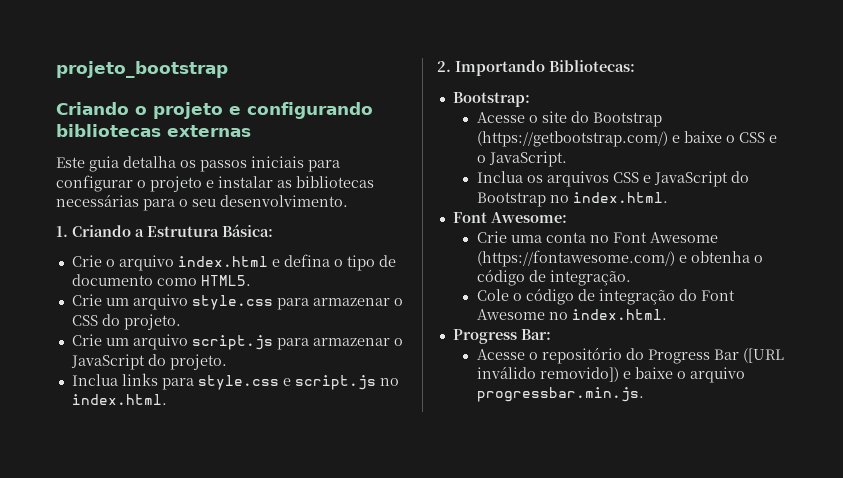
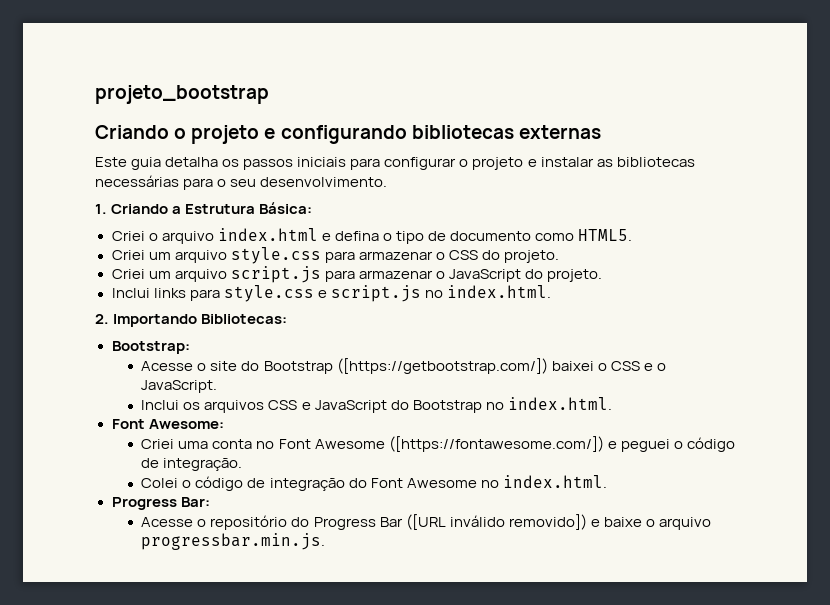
- Crie o arquivo index.html e defina o tipo de documento como HTML5.
+ Criei o arquivo index.html e defina o tipo de documento como HTML5.
- Crie um arquivo style.css para armazenar o CSS do projeto.
+ Criei um arquivo style.css para armazenar o CSS do projeto.
- Crie um arquivo script.js para armazenar o JavaScript do projeto.
+ Criei um arquivo script.js para armazenar o JavaScript do projeto.
- Inclua links para style.css e script.js no index.html.
+ Inclui links para style.css e script.js no index.html.
- Acesse o site do Bootstrap (https://getbootstrap.com/) e baixe o CSS e o JavaScript.
+ Acesse o site do Bootstrap ([https://getbootstrap.com/]) baixei o CSS e o JavaScript.
- Inclua os arquivos CSS e JavaScript do Bootstrap no index.html.
+ Inclui os arquivos CSS e JavaScript do Bootstrap no index.html.
- Crie uma conta no Font Awesome (https://fontawesome.com/) e obtenha o código de integração.
+ Criei uma conta no Font Awesome ([https://fontawesome.com/]) e peguei o código de integração.
- Cole o código de integração do Font Awesome no index.html.
+ Colei o código de integração do Font Awesome no index.html.

